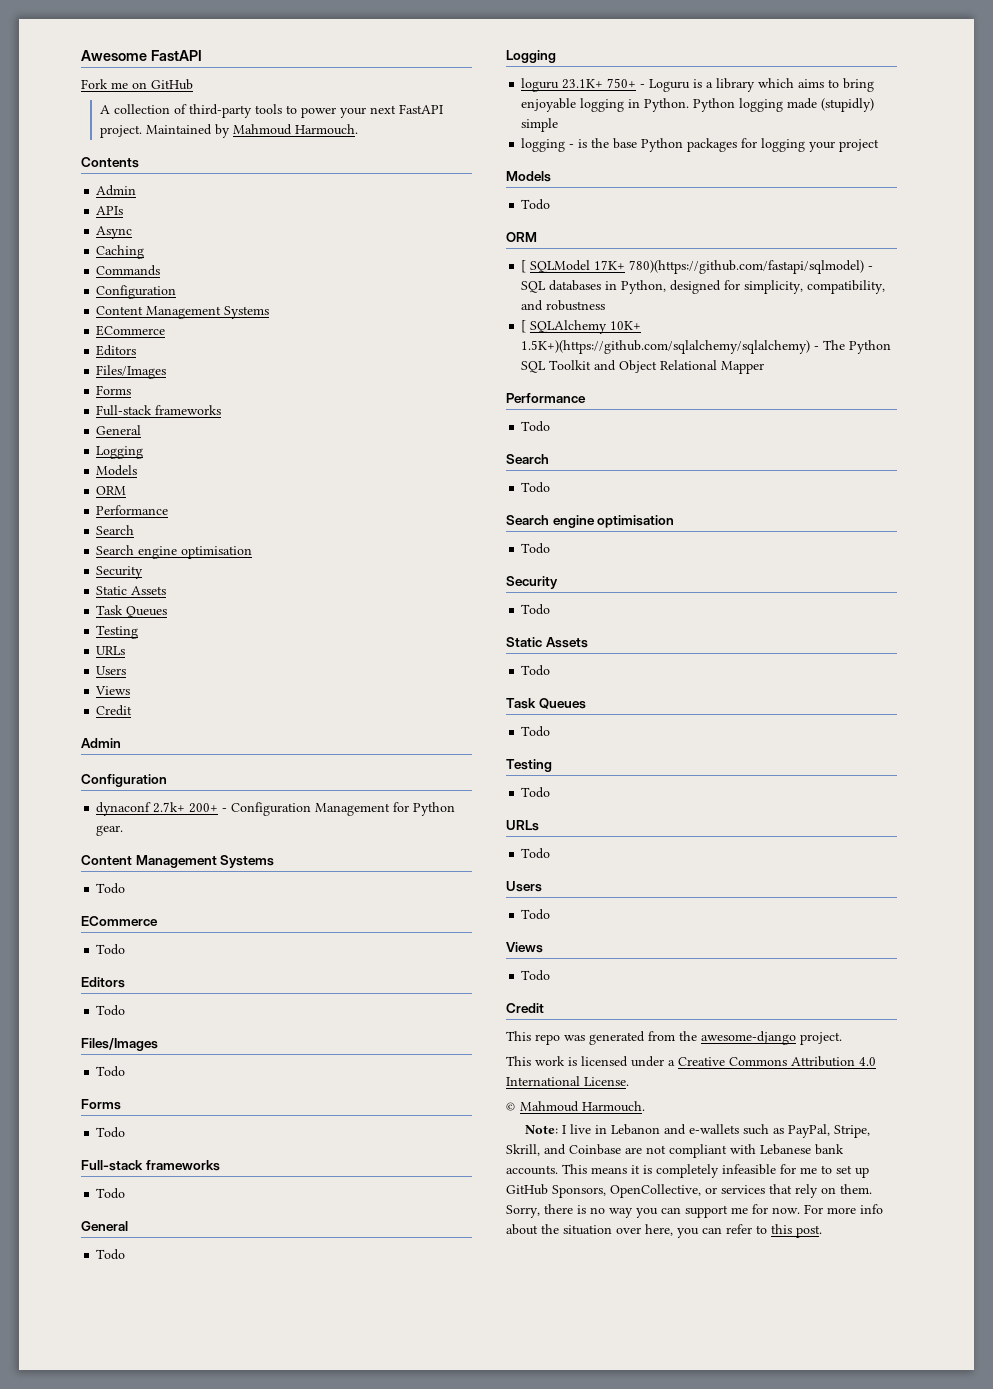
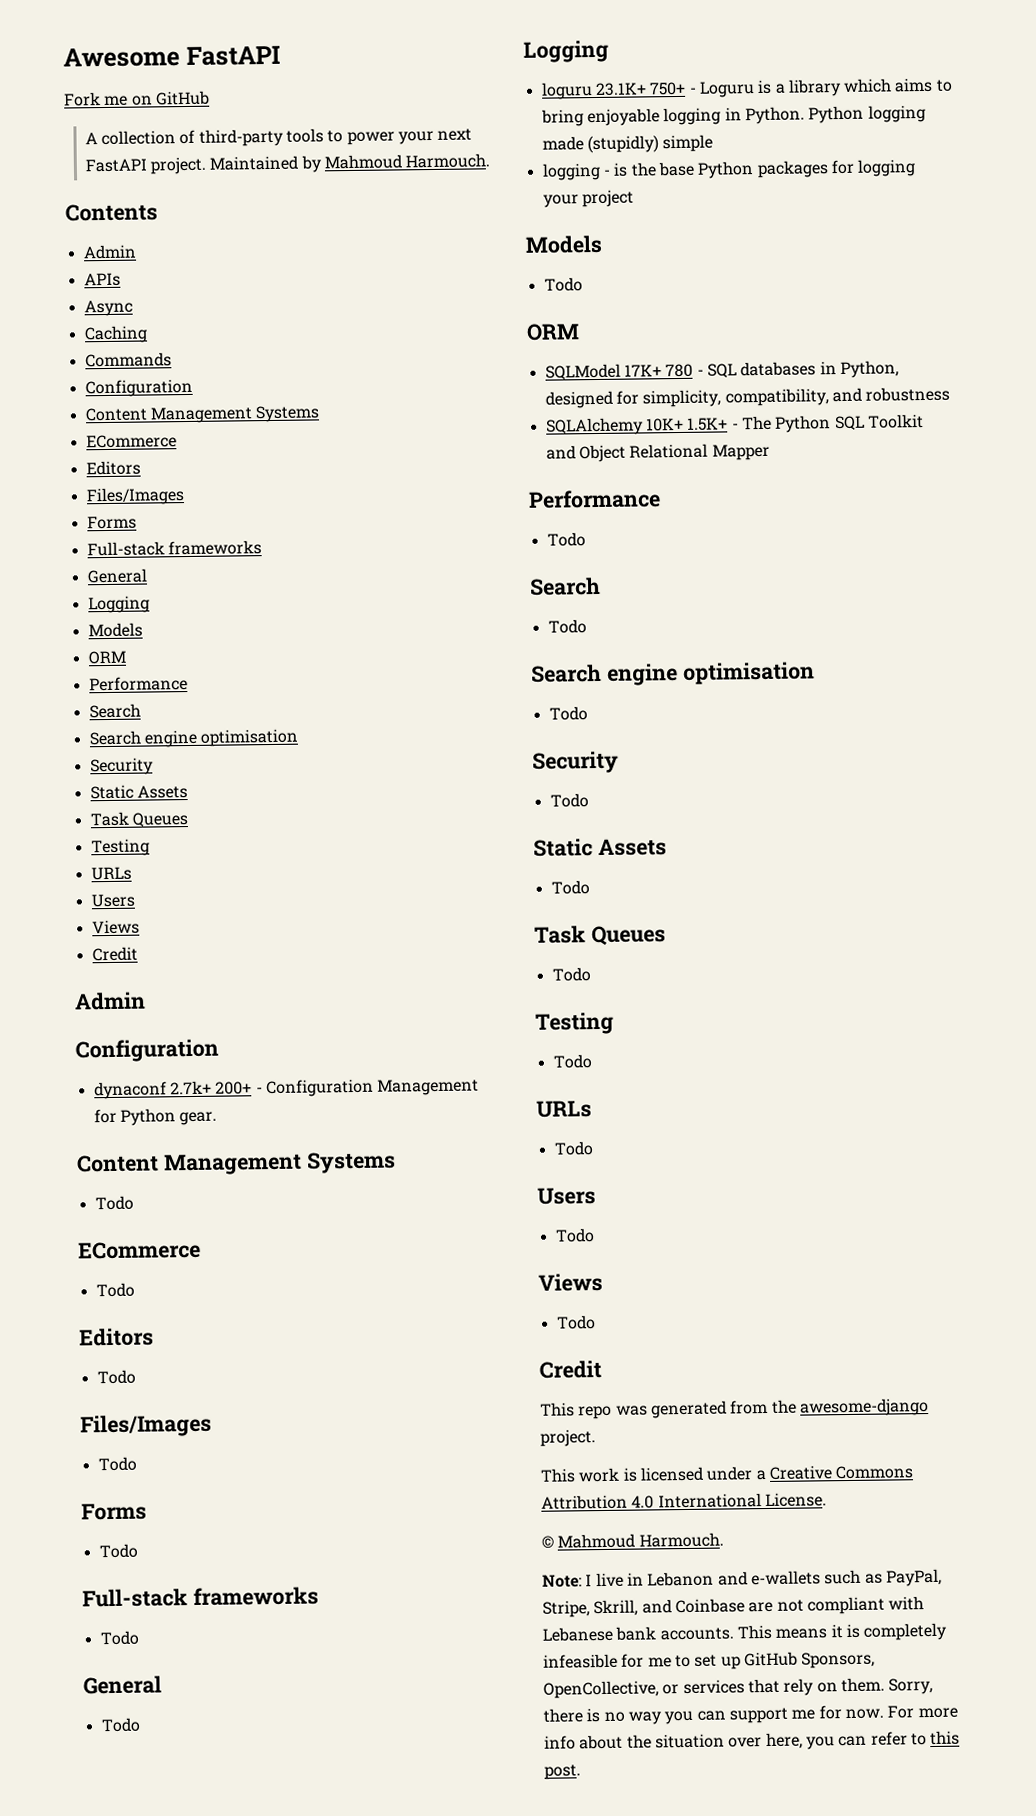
- [ SQLModel 17K+ 780)(https://github.com/fastapi/sqlmodel) - SQL databases in Python, designed for simplicity, compatibility, and robustness
+ SQLModel 17K+ 780 - SQL databases in Python, designed for simplicity, compatibility, and robustness
- [ SQLAlchemy 10K+ 1.5K+)(https://github.com/sqlalchemy/sqlalchemy) - The Python SQL Toolkit and Object Relational Mapper
+ SQLAlchemy 10K+ 1.5K+ - The Python SQL Toolkit and Object Relational Mapper

